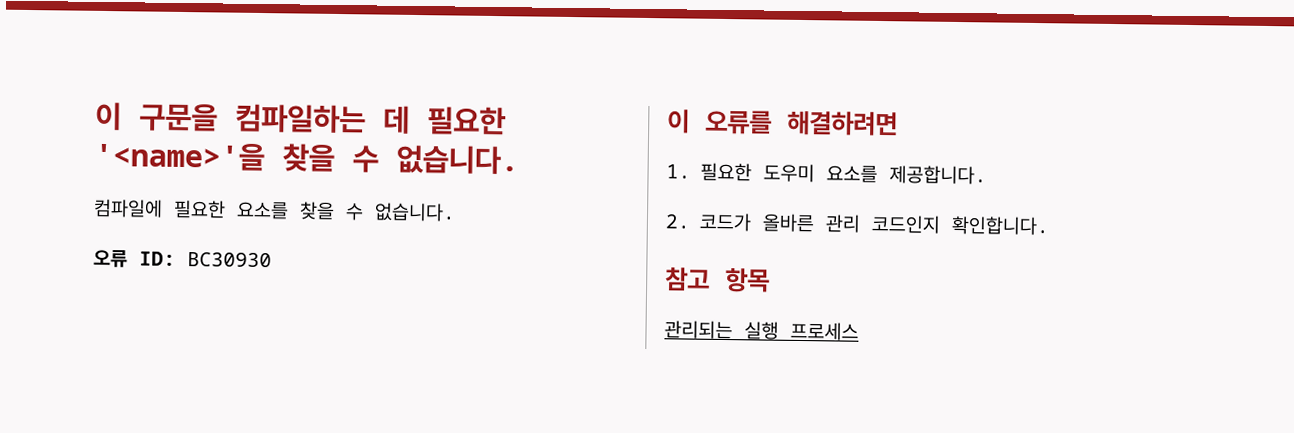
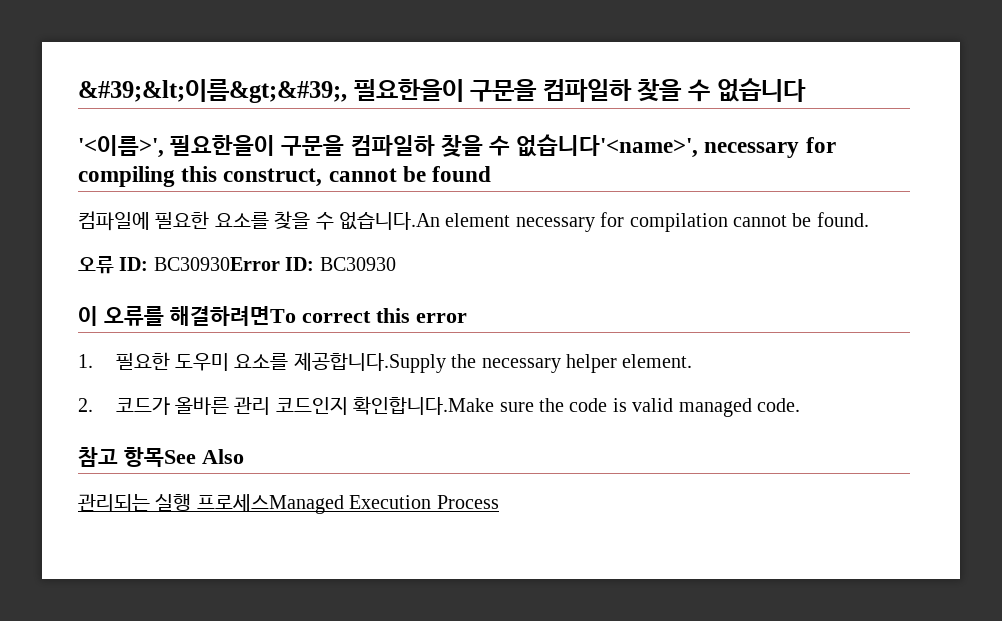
- 이 구문을 컴파일하는 데 필요한 '<name>'을 찾을 수 없습니다.
+ &#39;&lt;이름&gt;&#39;, 필요한을이 구문을 컴파일하 찾을 수 없습니다
+ '<이름>', 필요한을이 구문을 컴파일하 찾을 수 없습니다'<name>', necessary for compiling this construct, cannot be found
- 컴파일에 필요한 요소를 찾을 수 없습니다.
+ 컴파일에 필요한 요소를 찾을 수 없습니다.An element necessary for compilation cannot be found.
- 오류 ID: BC30930
+ 오류 ID: BC30930Error ID: BC30930
- 이 오류를 해결하려면
+ 이 오류를 해결하려면To correct this error
- 1. 필요한 도우미 요소를 제공합니다.
+ 1. 필요한 도우미 요소를 제공합니다.Supply the necessary helper element.
- 2. 코드가 올바른 관리 코드인지 확인합니다.
+ 2. 코드가 올바른 관리 코드인지 확인합니다.Make sure the code is valid managed code.
- 참고 항목
+ 참고 항목See Also
- 관리되는 실행 프로세스
+ 관리되는 실행 프로세스Managed Execution Process

